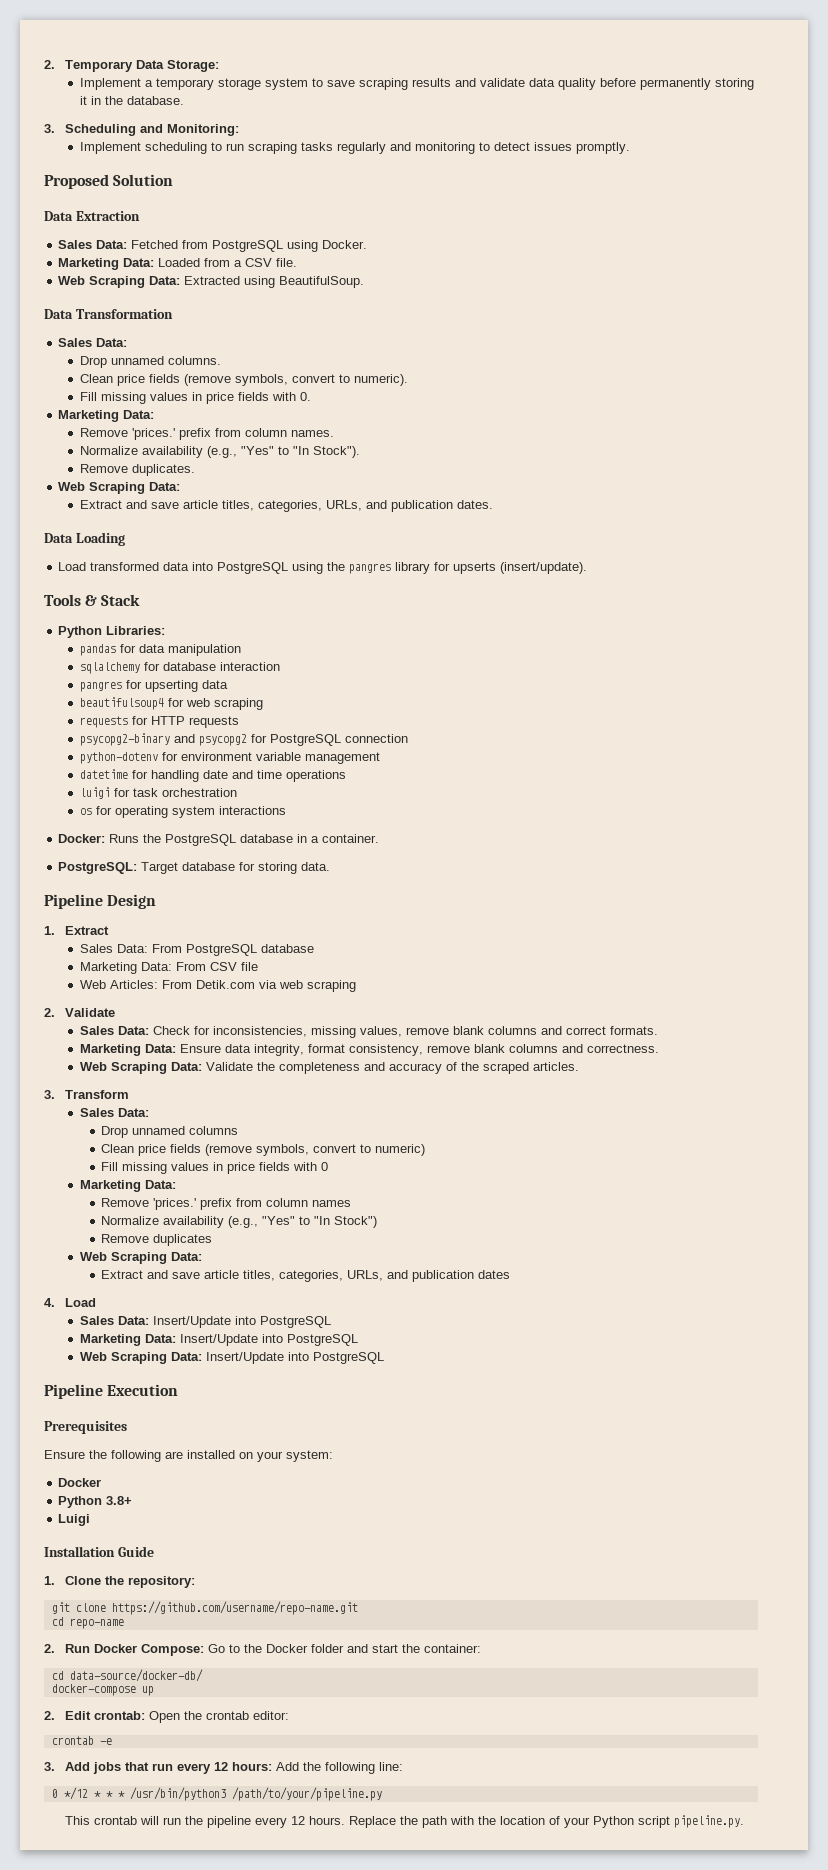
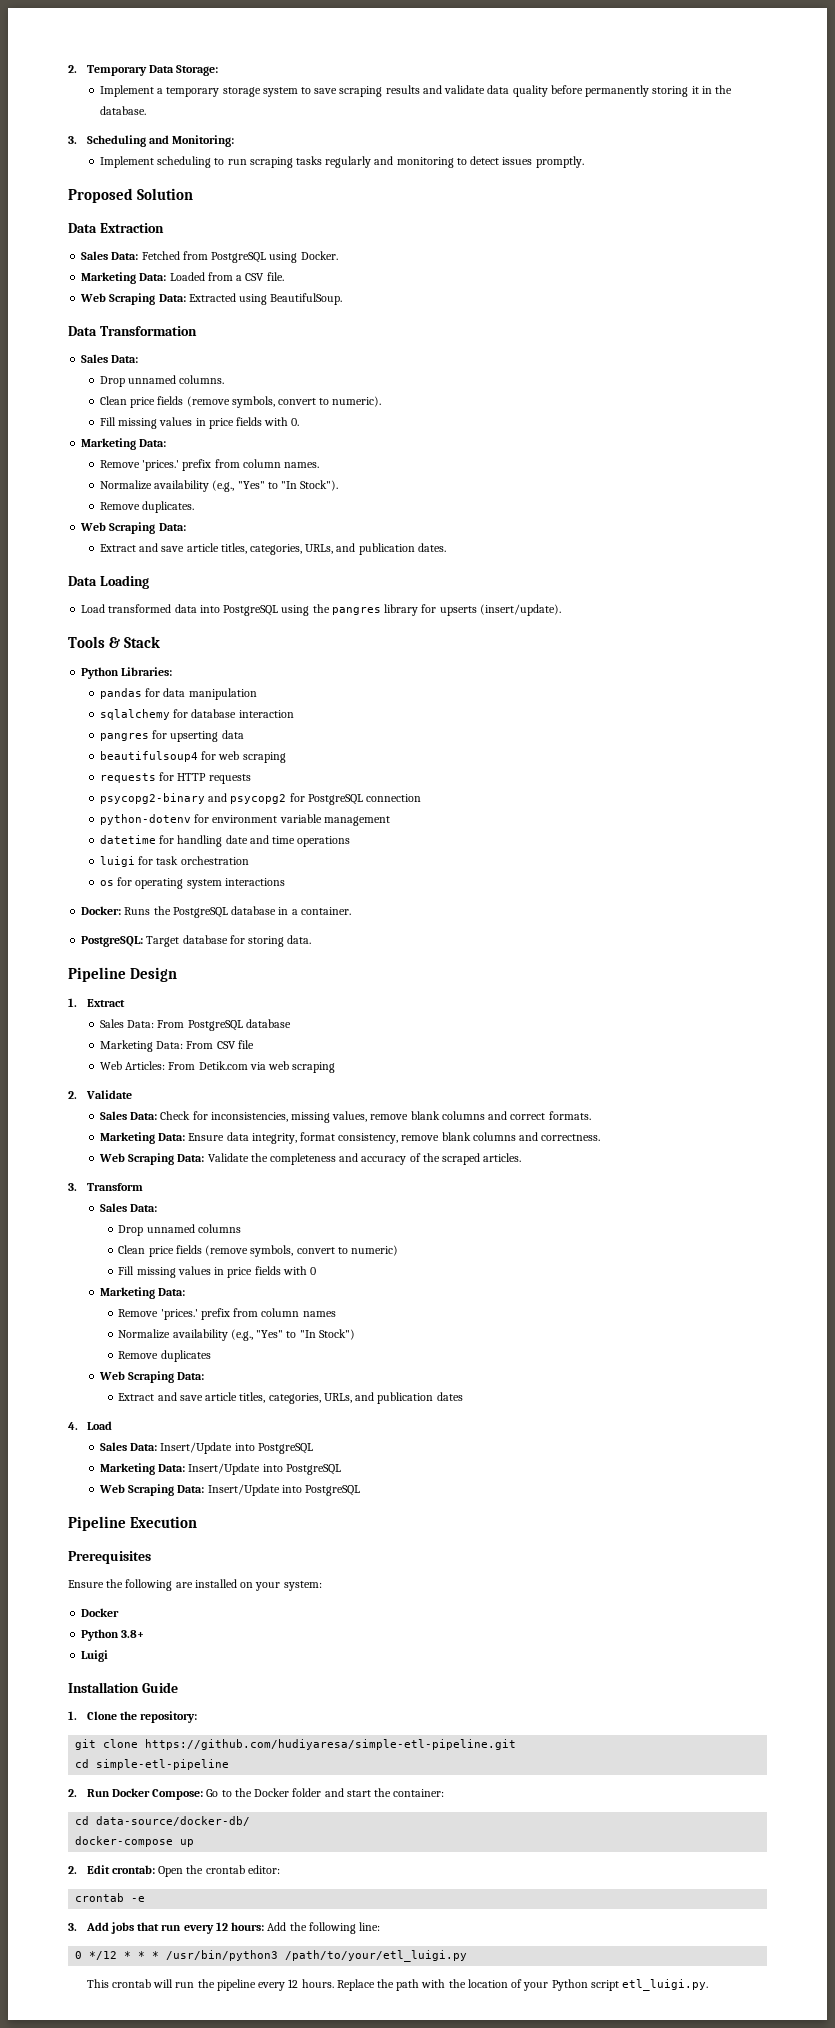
- git clone https://github.com/username/repo-name.git
- cd repo-name
+ git clone https://github.com/hudiyaresa/simple-etl-pipeline.git
+ cd simple-etl-pipeline
- 0 */12 * * * /usr/bin/python3 /path/to/your/pipeline.py
+ 0 */12 * * * /usr/bin/python3 /path/to/your/etl_luigi.py
- Replace the path with the location of your Python script pipeline.py.
+ Replace the path with the location of your Python script etl_luigi.py.

